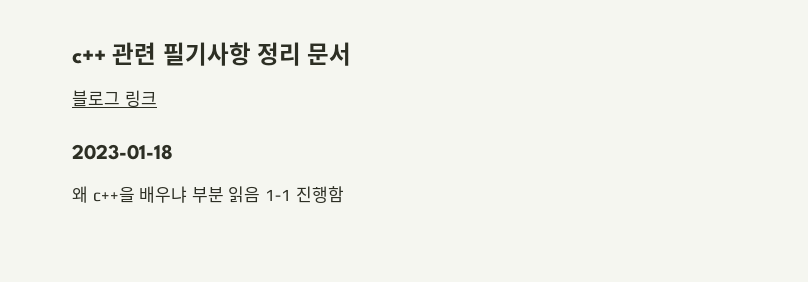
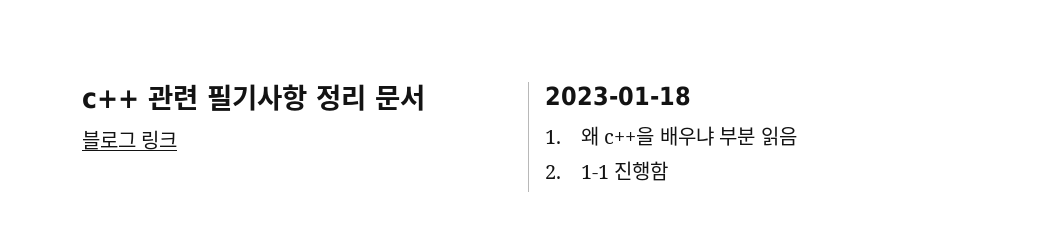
- 왜 c++을 배우냐 부분 읽음 1-1 진행함
+ 1. 왜 c++을 배우냐 부분 읽음
+ 2. 1-1 진행함

